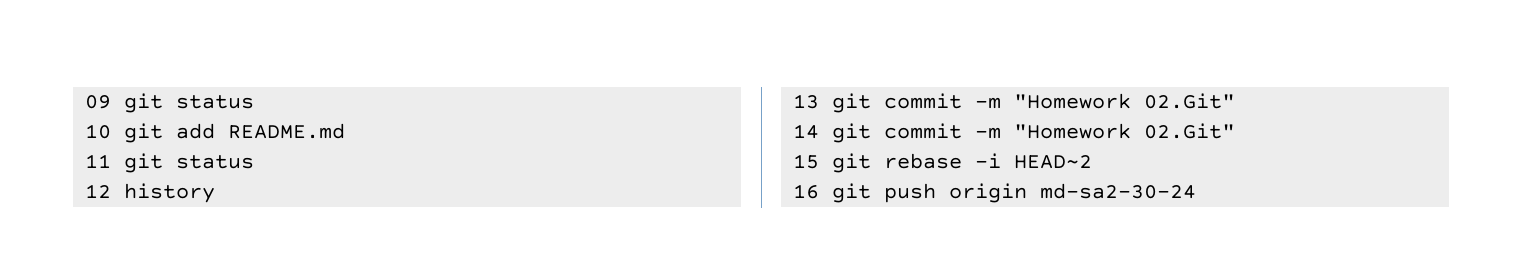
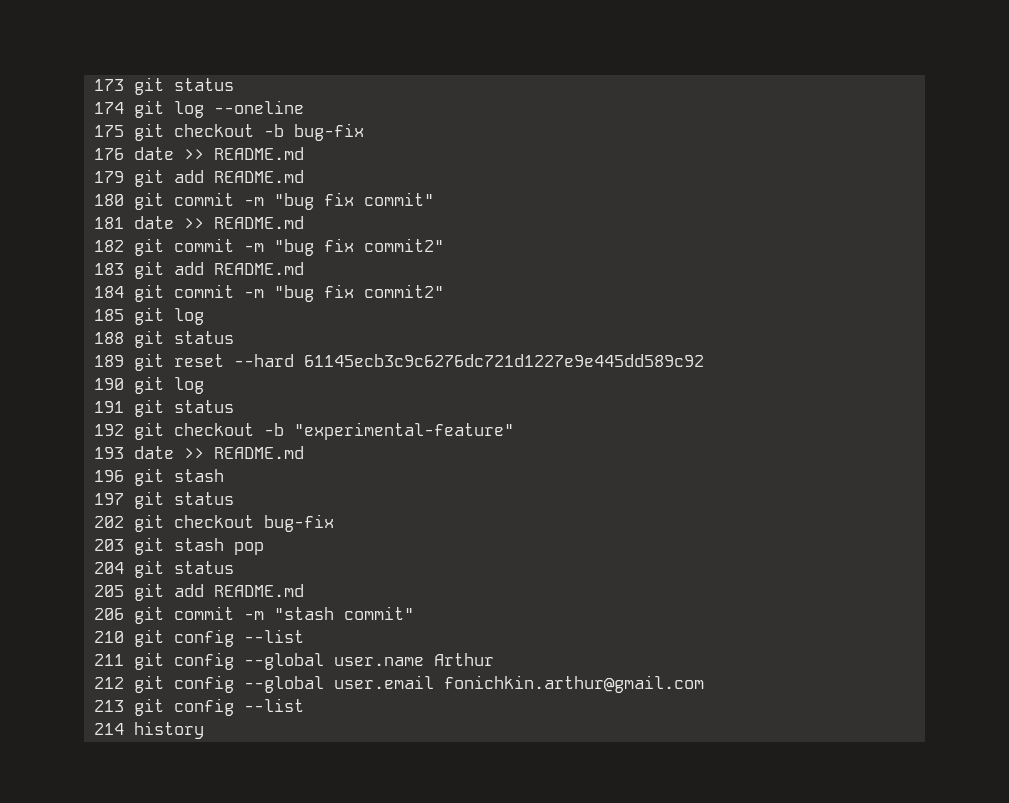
- 09 git status
- 10 git add README.md
- 11 git status
- 12 history
- 13 git commit -m "Homework 02.Git"
- 14 git commit -m "Homework 02.Git"
- 15 git rebase -i HEAD~2
- 16 git push origin md-sa2-30-24
+ 173 git status
+ 174 git log --oneline
+ 175 git checkout -b bug-fix
+ 176 date >> README.md
+ 179 git add README.md
+ 180 git commit -m "bug fix commit"
+ 181 date >> README.md
+ 182 git commit -m "bug fix commit2"
+ 183 git add README.md
+ 184 git commit -m "bug fix commit2"
+ 185 git log
+ 188 git status
+ 189 git reset --hard 61145ecb3c9c6276dc721d1227e9e445dd589c92
+ 190 git log
+ 191 git status
+ 192 git checkout -b "experimental-feature"
+ 193 date >> README.md
+ 196 git stash
+ 197 git status
+ 202 git checkout bug-fix
+ 203 git stash pop
+ 204 git status
+ 205 git add README.md
+ 206 git commit -m "stash commit"
+ 210 git config --list
+ 211 git config --global user.name Arthur
+ 212 git config --global user.email fonichkin.arthur@gmail.com
+ 213 git config --list
+ 214 history

